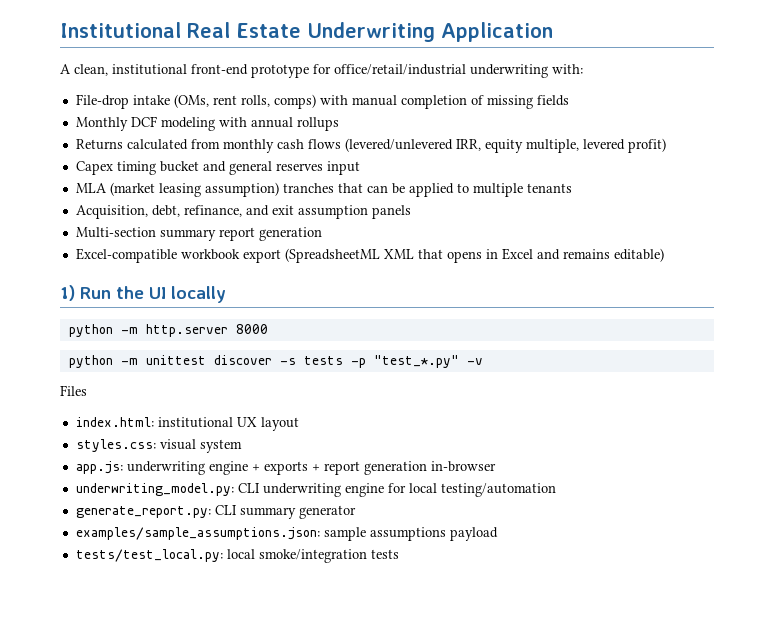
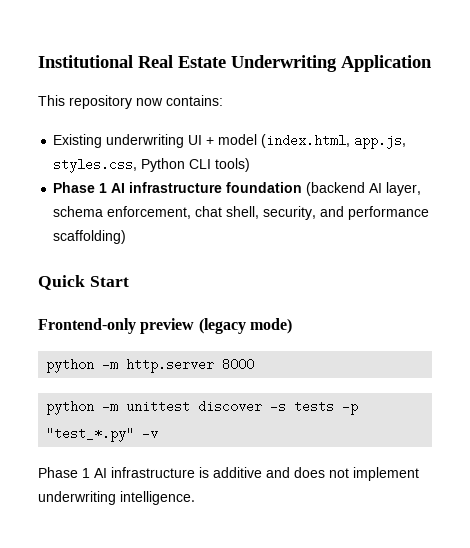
- A clean, institutional front-end prototype for office/retail/industrial underwriting with:
- File-drop intake (OMs, rent rolls, comps) with manual completion of missing fields
- Monthly DCF modeling with annual rollups
- Returns calculated from monthly cash flows (levered/unlevered IRR, equity multiple, levered profit)
- Capex timing bucket and general reserves input
- MLA (market leasing assumption) tranches that can be applied to multiple tenants
- Acquisition, debt, refinance, and exit assumption panels
- Multi-section summary report generation
- Excel-compatible workbook export (SpreadsheetML XML that opens in Excel and remains editable)
- 1) Run the UI locally
+ This repository now contains:
+ Existing underwriting UI + model (index.html, app.js, styles.css, Python CLI tools)
+ Phase 1 AI infrastructure foundation (backend AI layer, schema enforcement, chat shell, security, and performance scaffolding)
+ Quick Start
+ Frontend-only preview (legacy mode)
- Files
- index.html: institutional UX layout
- styles.css: visual system
- app.js: underwriting engine + exports + report generation in-browser
- underwriting_model.py: CLI underwriting engine for local testing/automation
- generate_report.py: CLI summary generator
- examples/sample_assumptions.json: sample assumptions payload
- tests/test_local.py: local smoke/integration tests
+ Phase 1 AI infrastructure is additive and does not implement underwriting intelligence.

